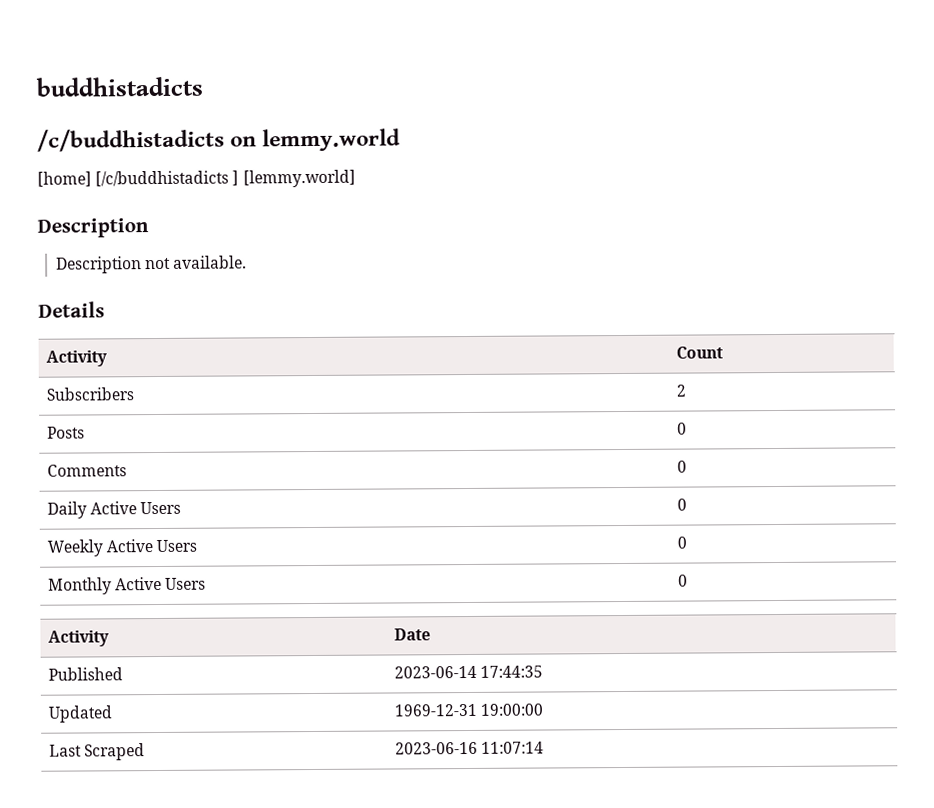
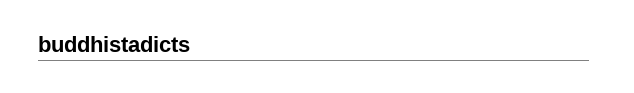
- /c/buddhistadicts on lemmy.world
- [home] [/c/buddhistadicts ] [lemmy.world]
- Description
- Description not available.
- Details
- Activity | Count
- Subscribers | 2
- Posts | 0
- Comments | 0
- Daily Active Users | 0
- Weekly Active Users | 0
- Monthly Active Users | 0
- Activity | Date
- Published | 2023-06-14 17:44:35
- Updated | 1969-12-31 19:00:00
- Last Scraped | 2023-06-16 11:07:14

